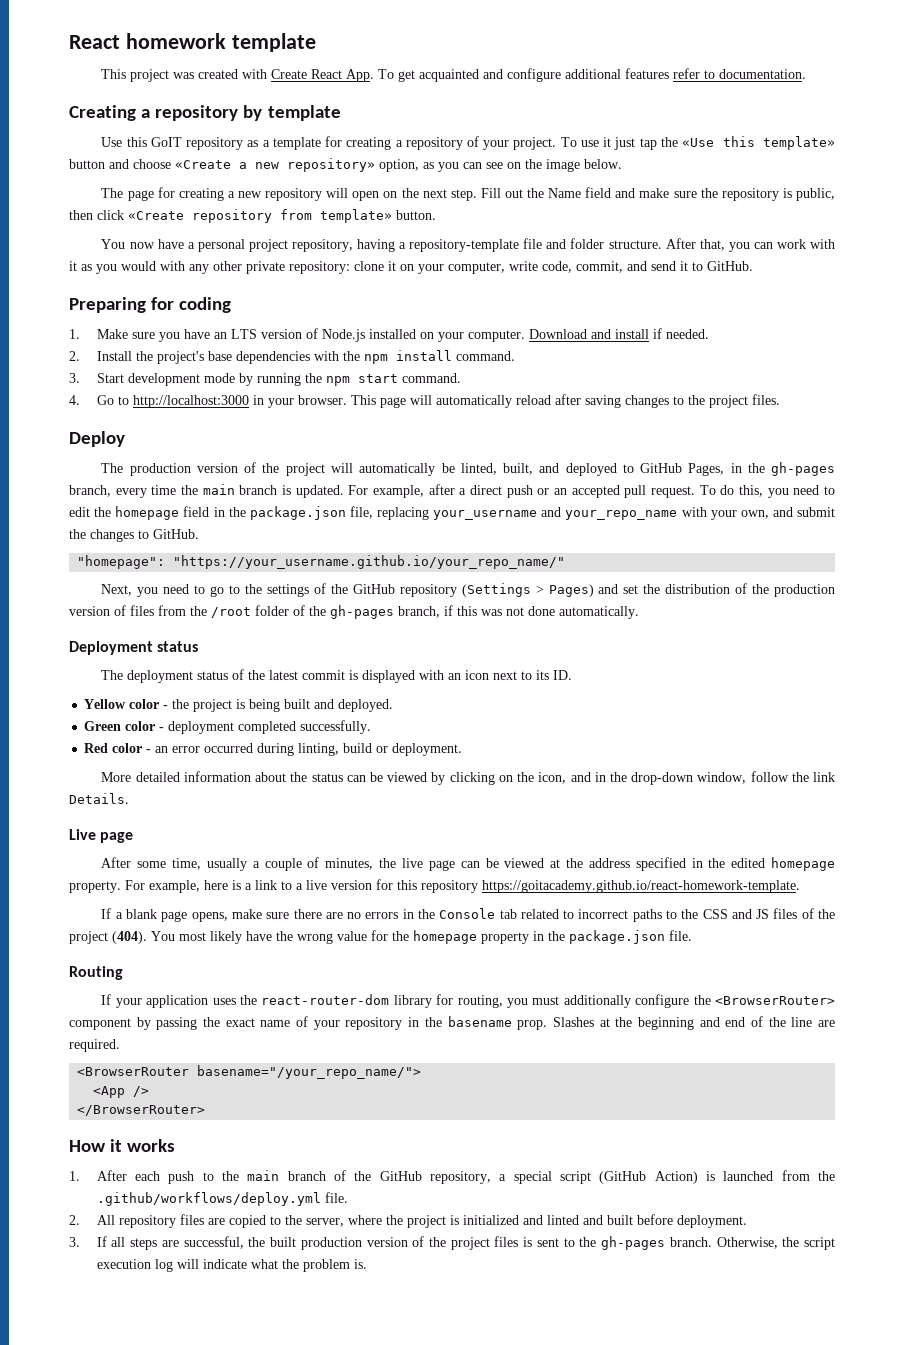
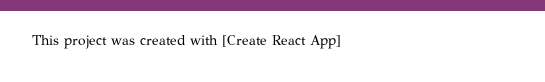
- React homework template
- This project was created with Create React App. To get acquainted and configure additional features refer to documentation.
- Creating a repository by template
- Use this GoIT repository as a template for creating a repository of your project. To use it just tap the «Use this template» button and choose «Create a new repository» option, as you can see on the image below.
- The page for creating a new repository will open on the next step. Fill out the Name field and make sure the repository is public, then click «Create repository from template» button.
- You now have a personal project repository, having a repository-template file and folder structure. After that, you can work with it as you would with any other private repository: clone it on your computer, write code, commit, and send it to GitHub.
- Preparing for coding
- 1. Make sure you have an LTS version of Node.js installed on your computer. Download and install if needed.
- 2. Install the project's base dependencies with the npm install command.
- 3. Start development mode by running the npm start command.
- 4. Go to http://localhost:3000 in your browser. This page will automatically reload after saving changes to the project files.
- Deploy
- The production version of the project will automatically be linted, built, and deployed to GitHub Pages, in the gh-pages branch, every time the main branch is updated. For example, after a direct push or an accepted pull request. To do this, you need to edit the homepage field in the package.json file, replacing your_username and your_repo_name with your own, and submit the changes to GitHub.
- "homepage": "https://your_username.github.io/your_repo_name/"
- Next, you need to go to the settings of the GitHub repository (Settings > Pages) and set the distribution of the production version of files from the /root folder of the gh-pages branch, if this was not done automatically.
- Deployment status
- The deployment status of the latest commit is displayed with an icon next to its ID.
- Yellow color - the project is being built and deployed.
- Green color - deployment completed successfully.
- Red color - an error occurred during linting, build or deployment.
- More detailed information about the status can be viewed by clicking on the icon, and in the drop-down window, follow the link Details.
- Live page
- After some time, usually a couple of minutes, the live page can be viewed at the address specified in the edited homepage property. For example, here is a link to a live version for this repository https://goitacademy.github.io/react-homework-template.
- If a blank page opens, make sure there are no errors in the Console tab related to incorrect paths to the CSS and JS files of the project (404). You most likely have the wrong value for the homepage property in the package.json file.
- Routing
- If your application uses the react-router-dom library for routing, you must additionally configure the <BrowserRouter> component by passing the exact name of your repository in the basename prop. Slashes at the beginning and end of the line are required.
- <BrowserRouter basename="/your_repo_name/">
- <App />
- </BrowserRouter>
- How it works
- 1. After each push to the main branch of the GitHub repository, a special script (GitHub Action) is launched from the .github/workflows/deploy.yml file.
- 2. All repository files are copied to the server, where the project is initialized and linted and built before deployment.
- 3. If all steps are successful, the built production version of the project files is sent to the gh-pages branch. Otherwise, the script execution log will indicate what the problem is.
+ This project was created with [Create React App]

